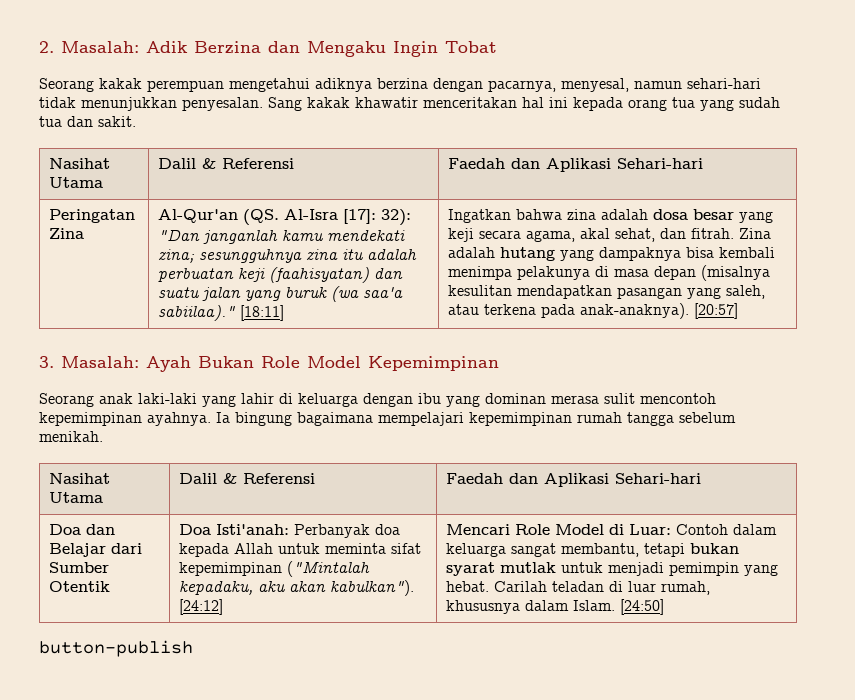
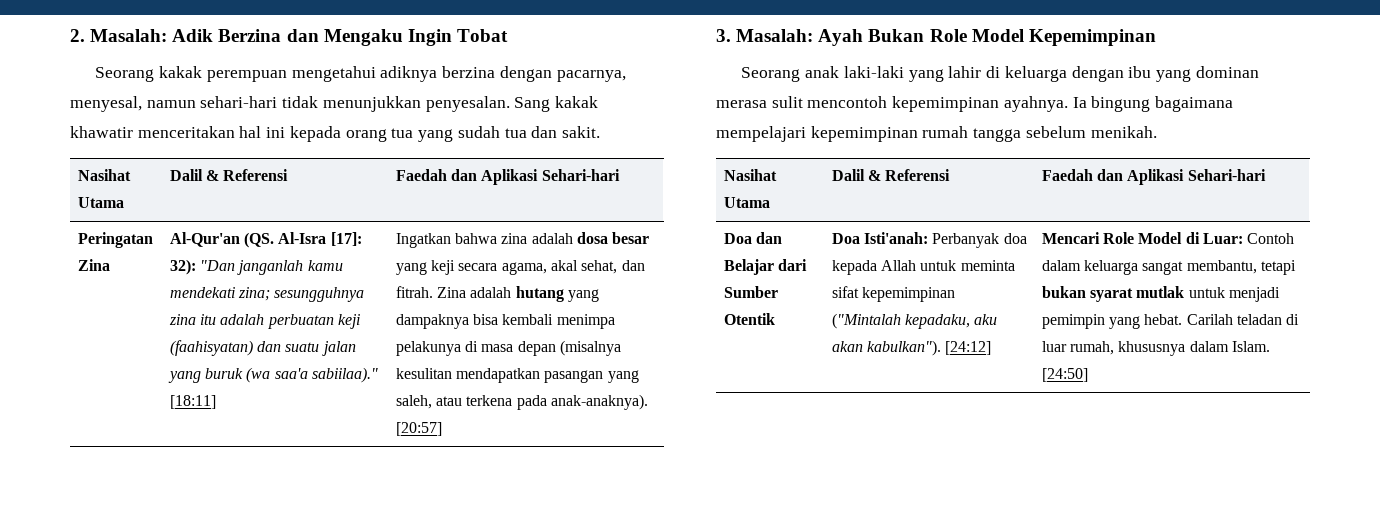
- button-publish

